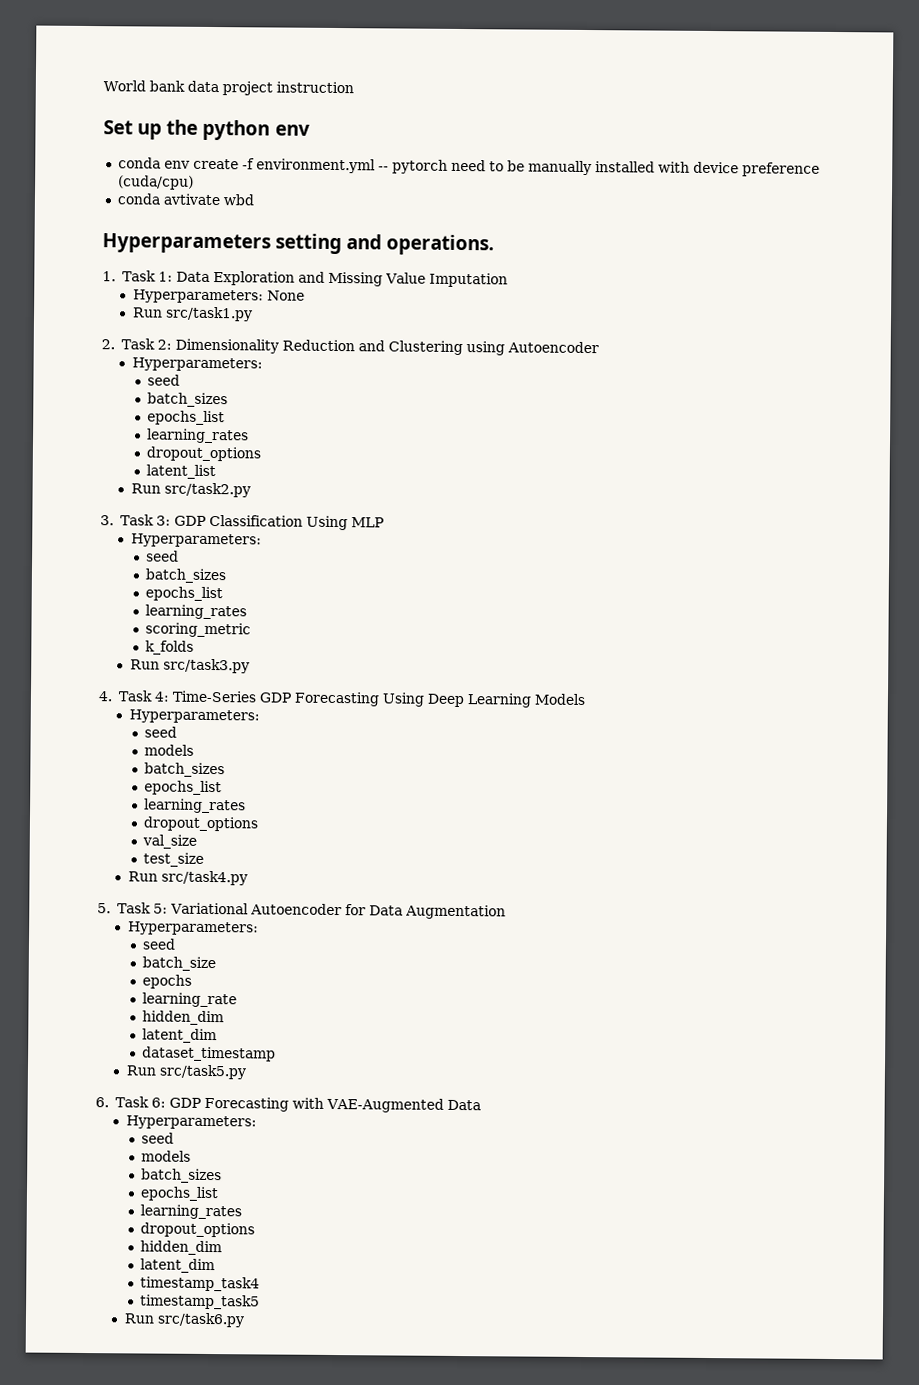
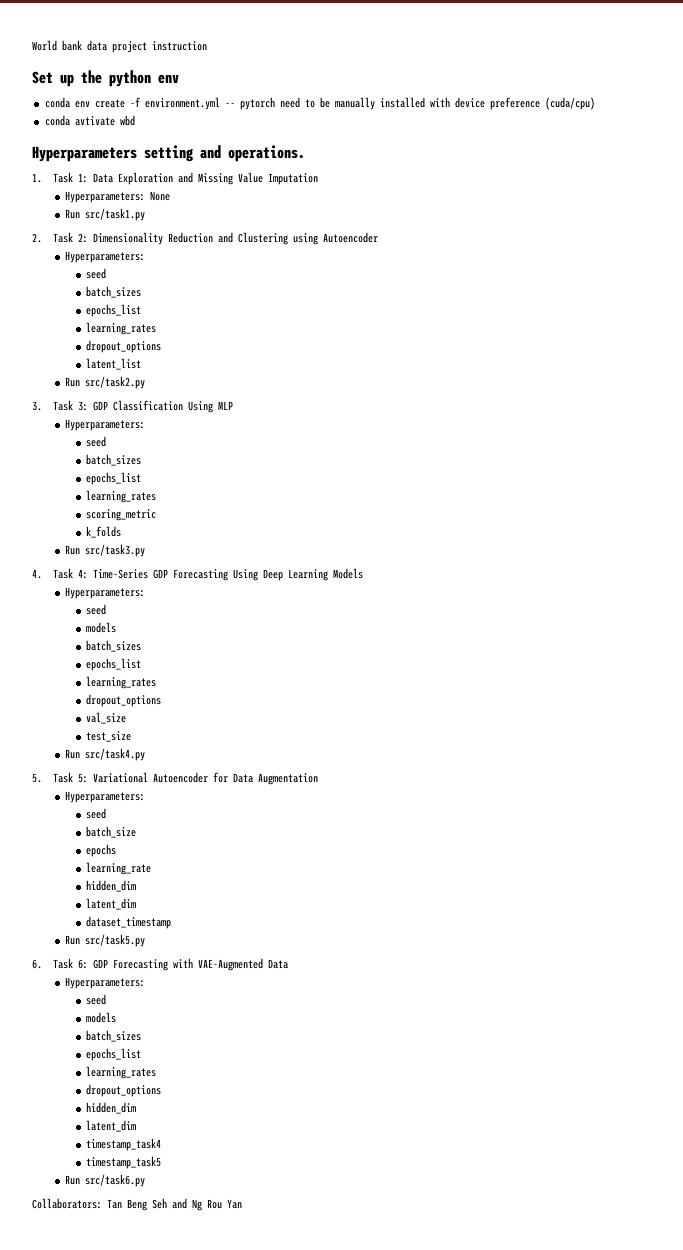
+ Collaborators: Tan Beng Seh and Ng Rou Yan

